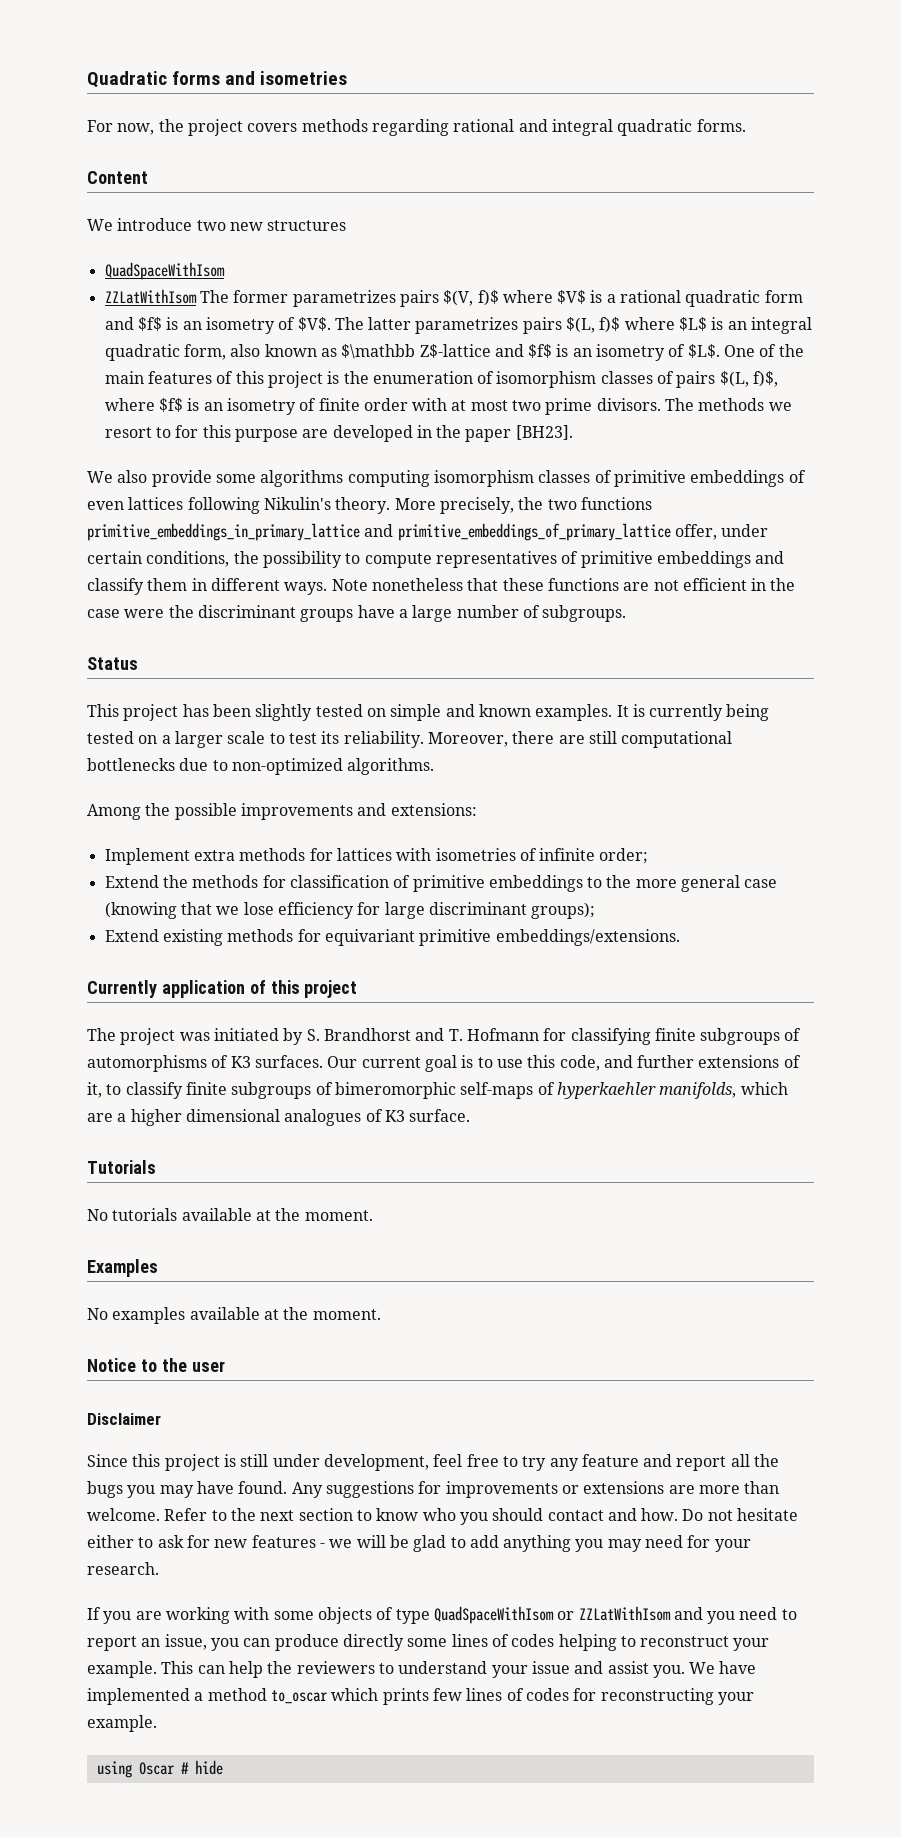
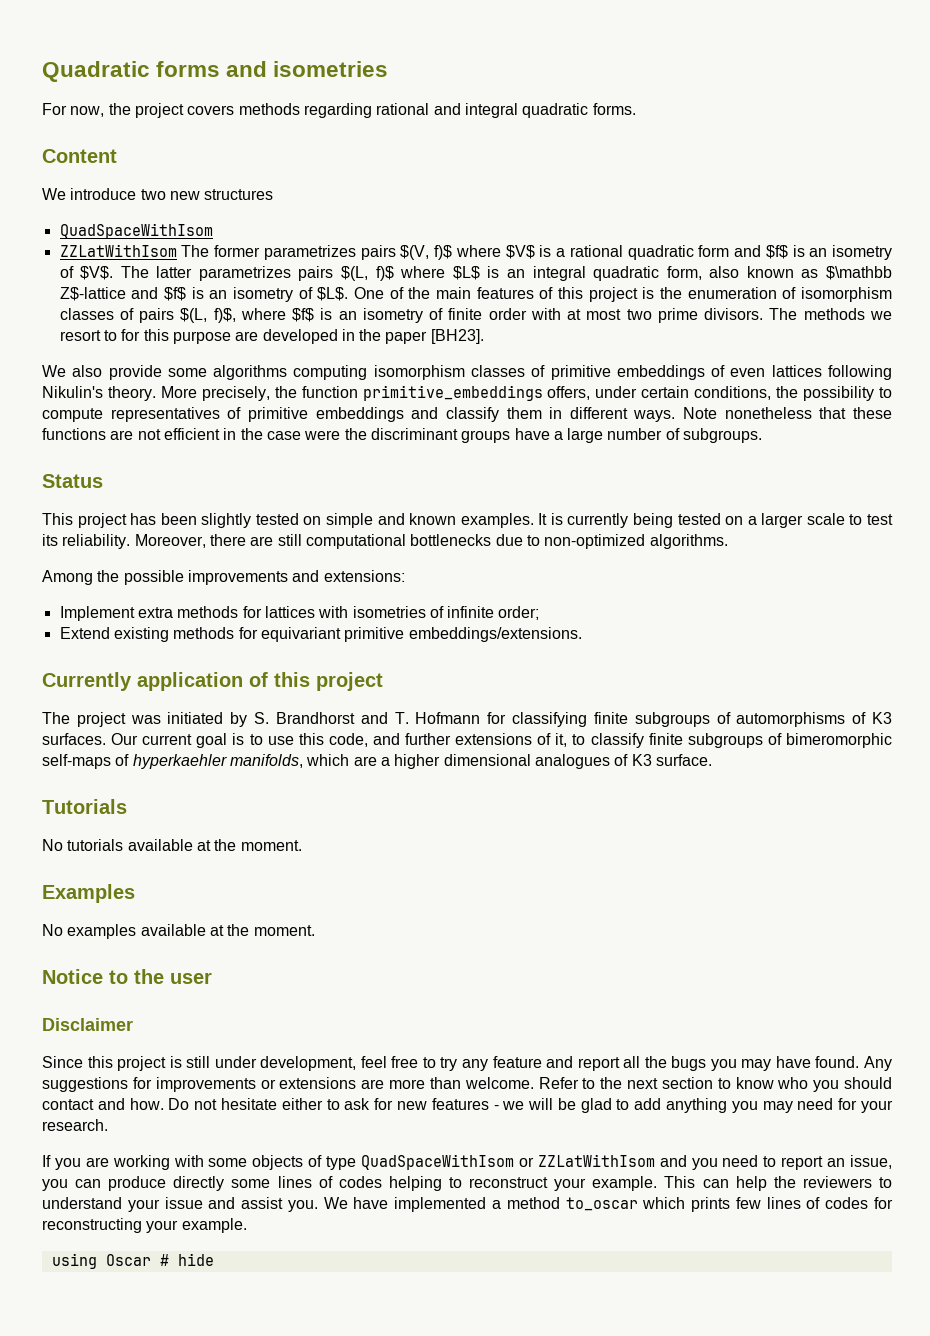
- More precisely, the two functions primitive_embeddings_in_primary_lattice and primitive_embeddings_of_primary_lattice offer, under certain conditions, the possibility to compute representatives of primitive embeddings and classify them in different ways.
+ More precisely, the function primitive_embeddings offers, under certain conditions, the possibility to compute representatives of primitive embeddings and classify them in different ways.
- Extend the methods for classification of primitive embeddings to the more general case (knowing that we lose efficiency for large discriminant groups);

